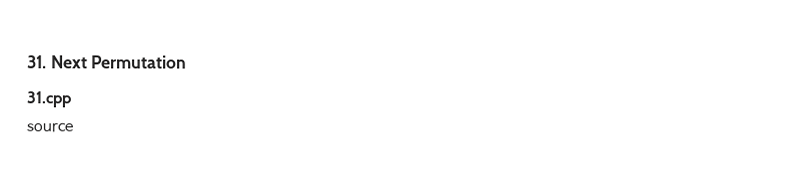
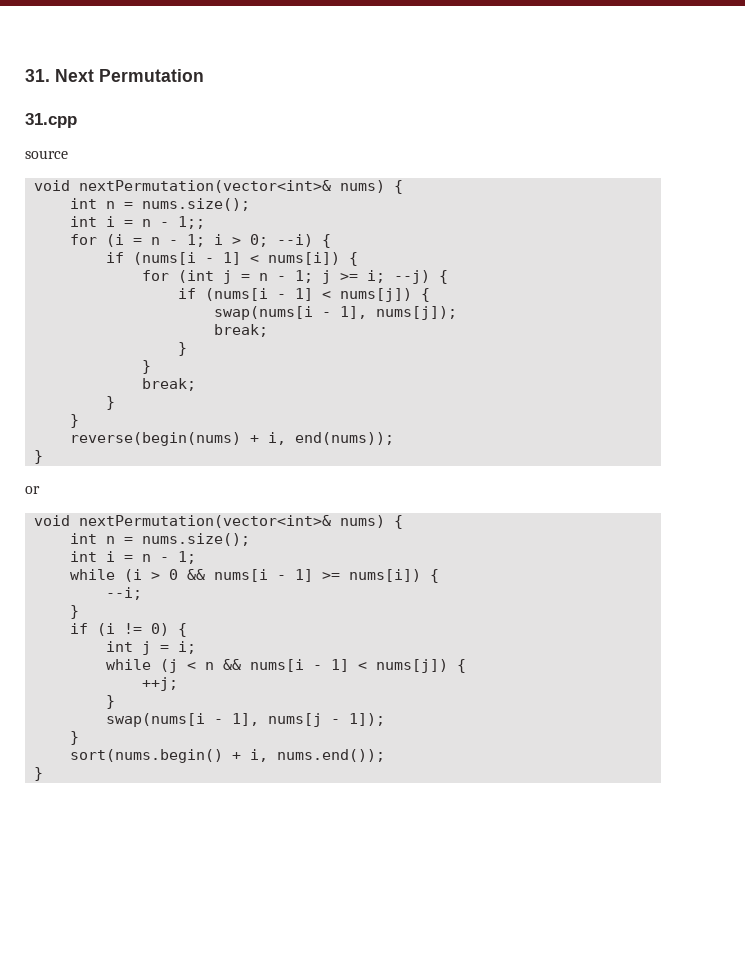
  source
+ void nextPermutation(vector<int>& nums) {
+ int n = nums.size();
+ int i = n - 1;;
+ for (i = n - 1; i > 0; --i) {
+ if (nums[i - 1] < nums[i]) {
+ for (int j = n - 1; j >= i; --j) {
+ if (nums[i - 1] < nums[j]) {
+ swap(nums[i - 1], nums[j]);
+ break;
+ }
+ }
+ break;
+ }
+ }
+ reverse(begin(nums) + i, end(nums));
+ }
+ or
+ void nextPermutation(vector<int>& nums) {
+ int n = nums.size();
+ int i = n - 1;
+ while (i > 0 && nums[i - 1] >= nums[i]) {
+ --i;
+ }
+ if (i != 0) {
+ int j = i;
+ while (j < n && nums[i - 1] < nums[j]) {
+ ++j;
+ }
+ swap(nums[i - 1], nums[j - 1]);
+ }
+ sort(nums.begin() + i, nums.end());
+ }

